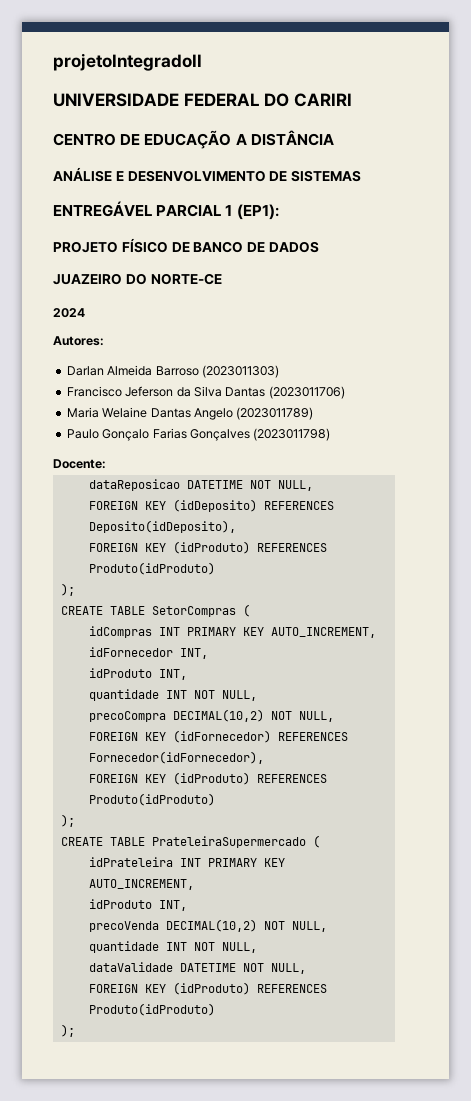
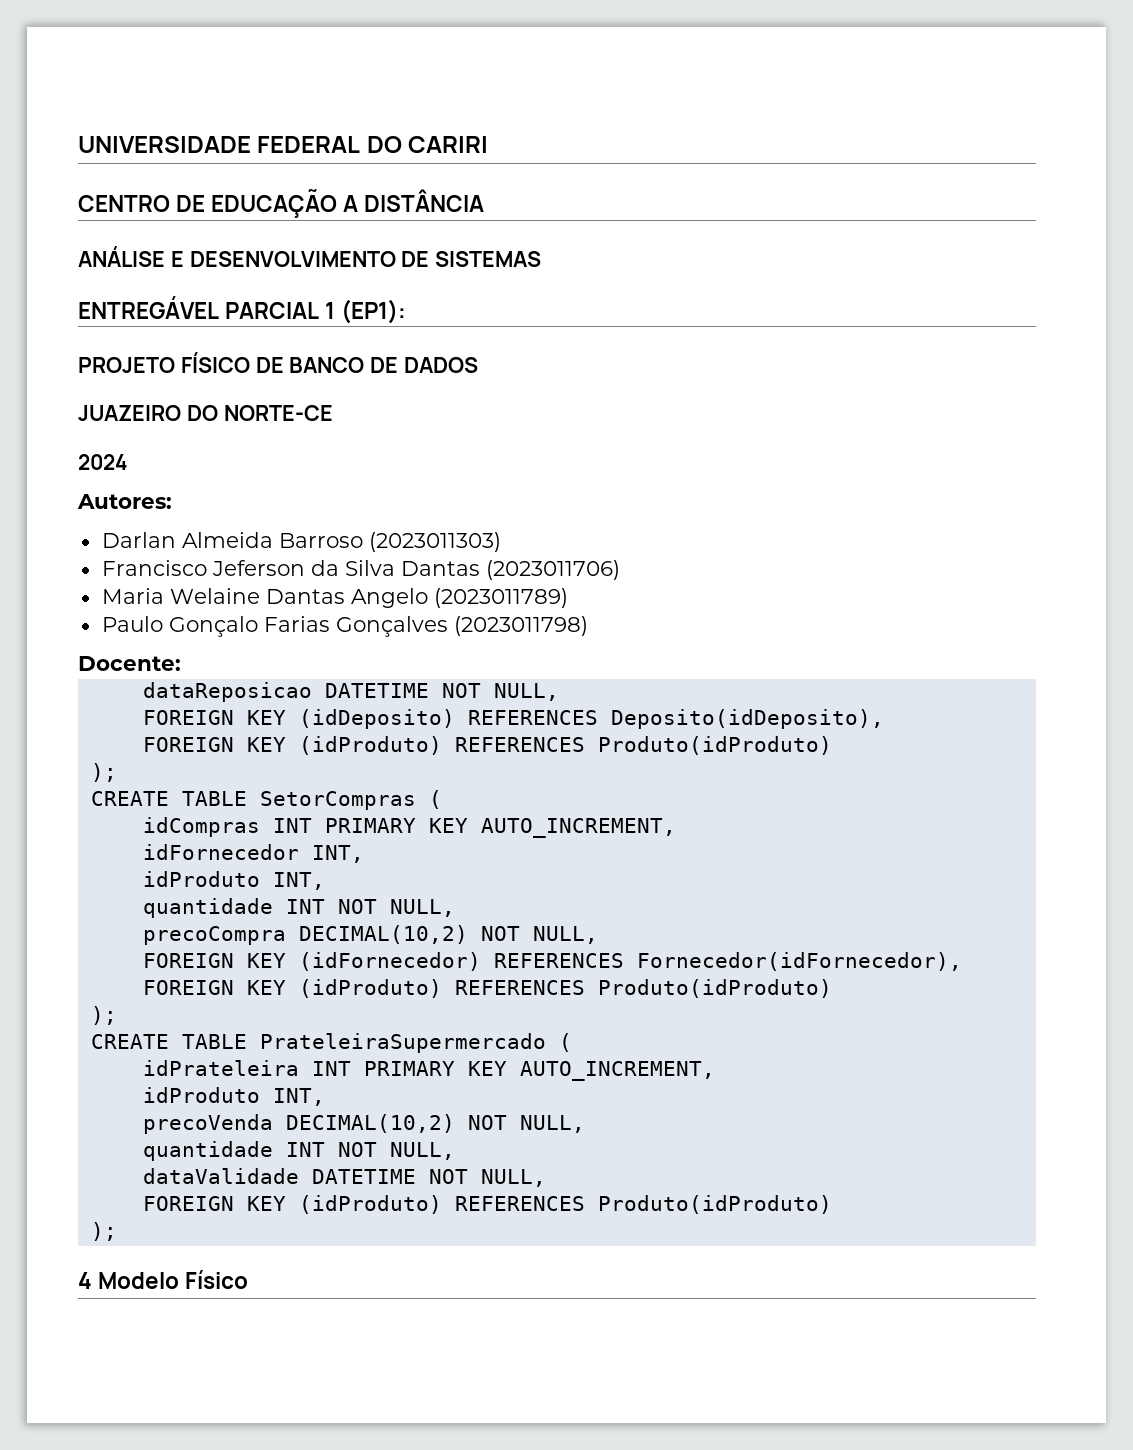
- projetoIntegradoII
+ 4 Modelo Físico

